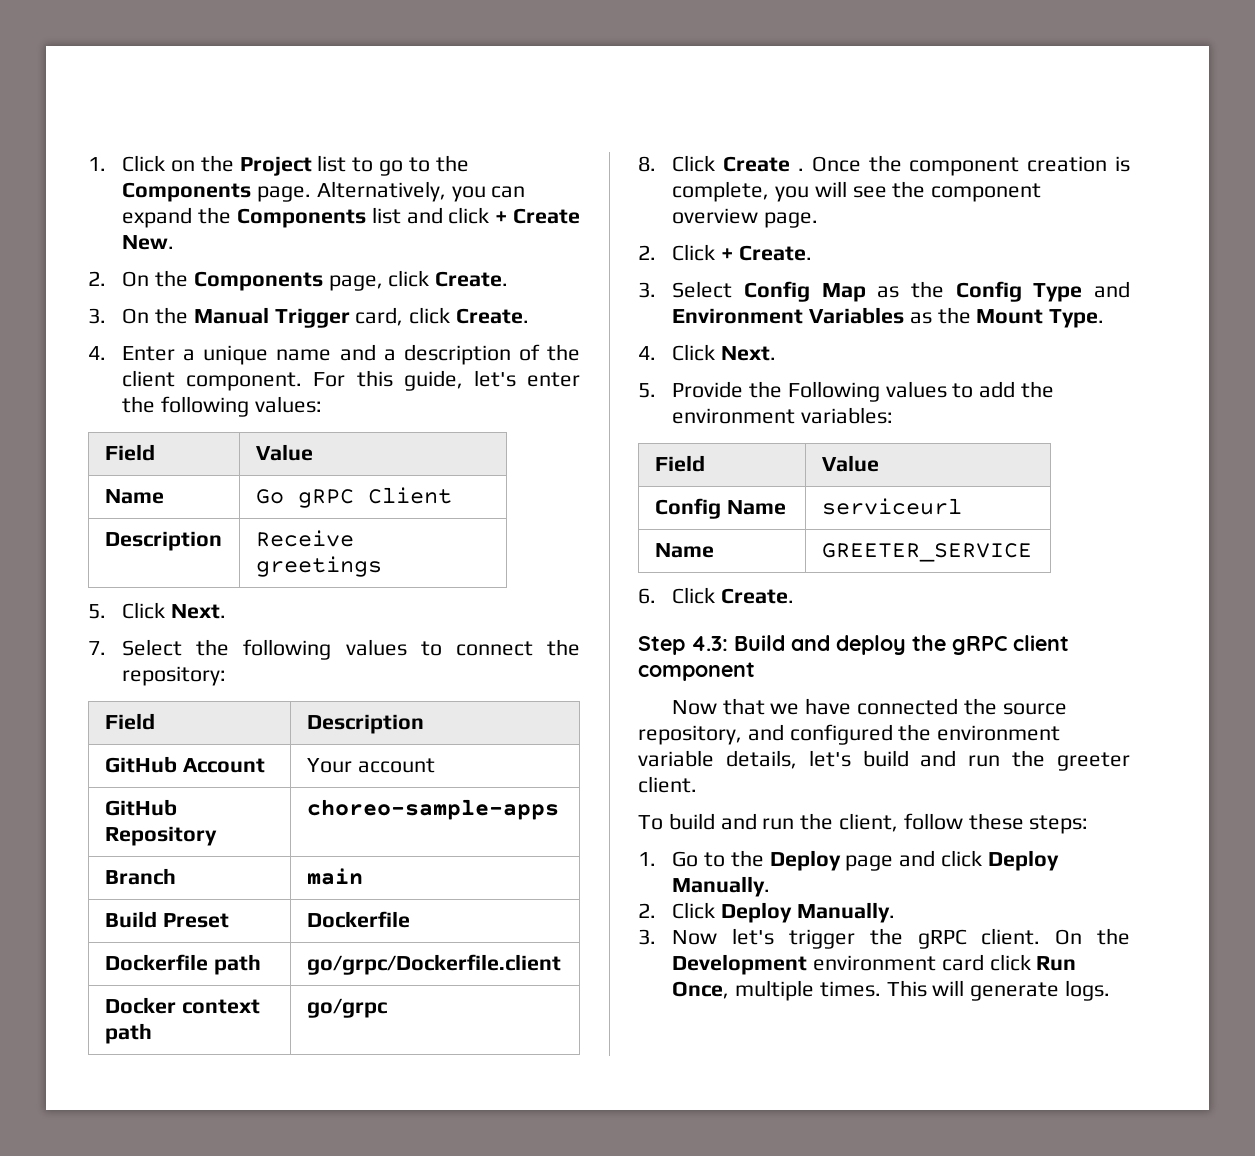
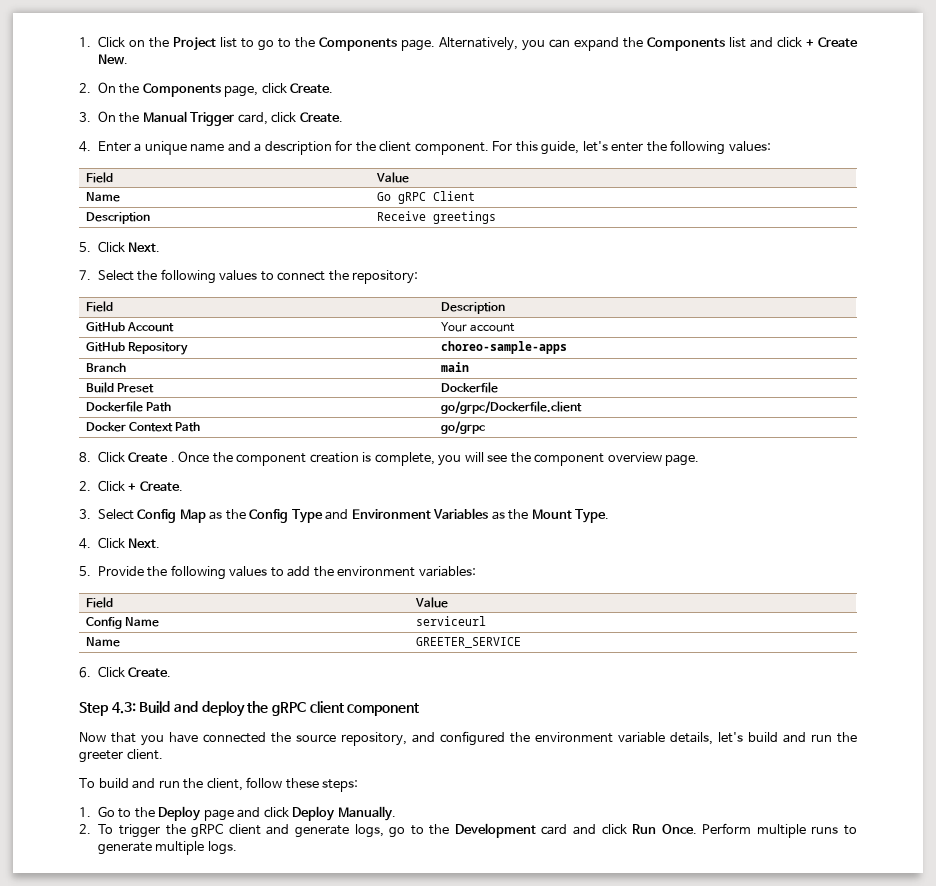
- 4. Enter a unique name and a description of the client component.
+ 4. Enter a unique name and a description for the client component.
- Dockerfile path | go/grpc/Dockerfile.client
+ Dockerfile Path | go/grpc/Dockerfile.client
- Docker context path | go/grpc
+ Docker Context Path | go/grpc
- 5. Provide the Following values to add the environment variables:
+ 5. Provide the following values to add the environment variables:
- Now that we have connected the source repository, and configured the environment variable details, let's build and run the greeter client.
+ Now that you have connected the source repository, and configured the environment variable details, let's build and run the greeter client.
- 2. Click Deploy Manually.
- 3. Now let's trigger the gRPC client. On the Development environment card click Run Once, multiple times. This will generate logs.
+ 2. To trigger the gRPC client and generate logs, go to the Development card and click Run Once. Perform multiple runs to generate multiple logs.

